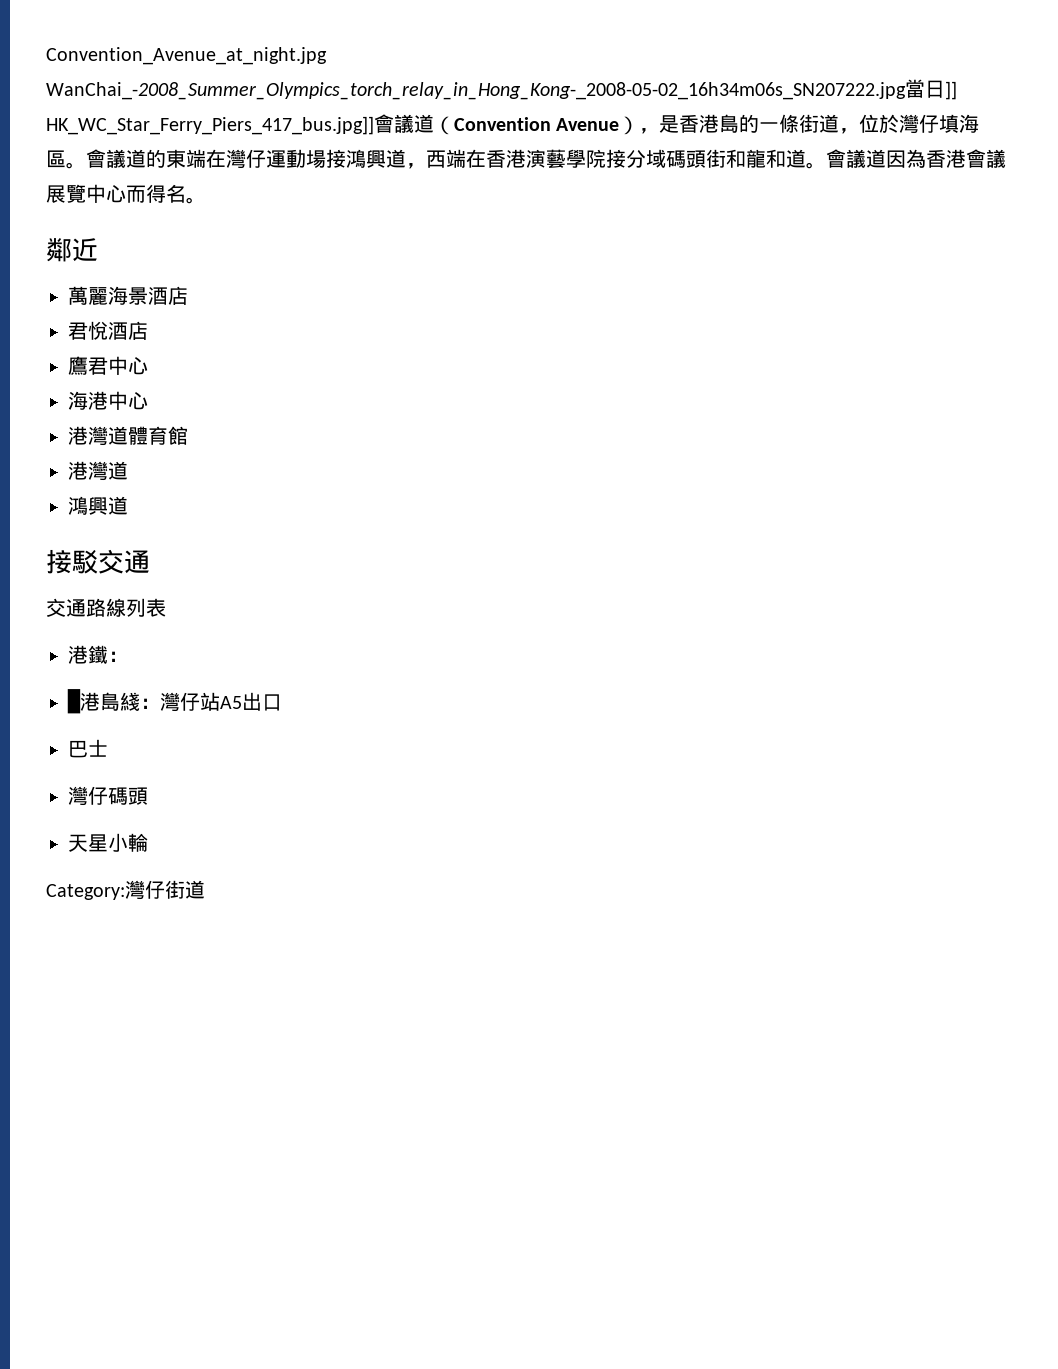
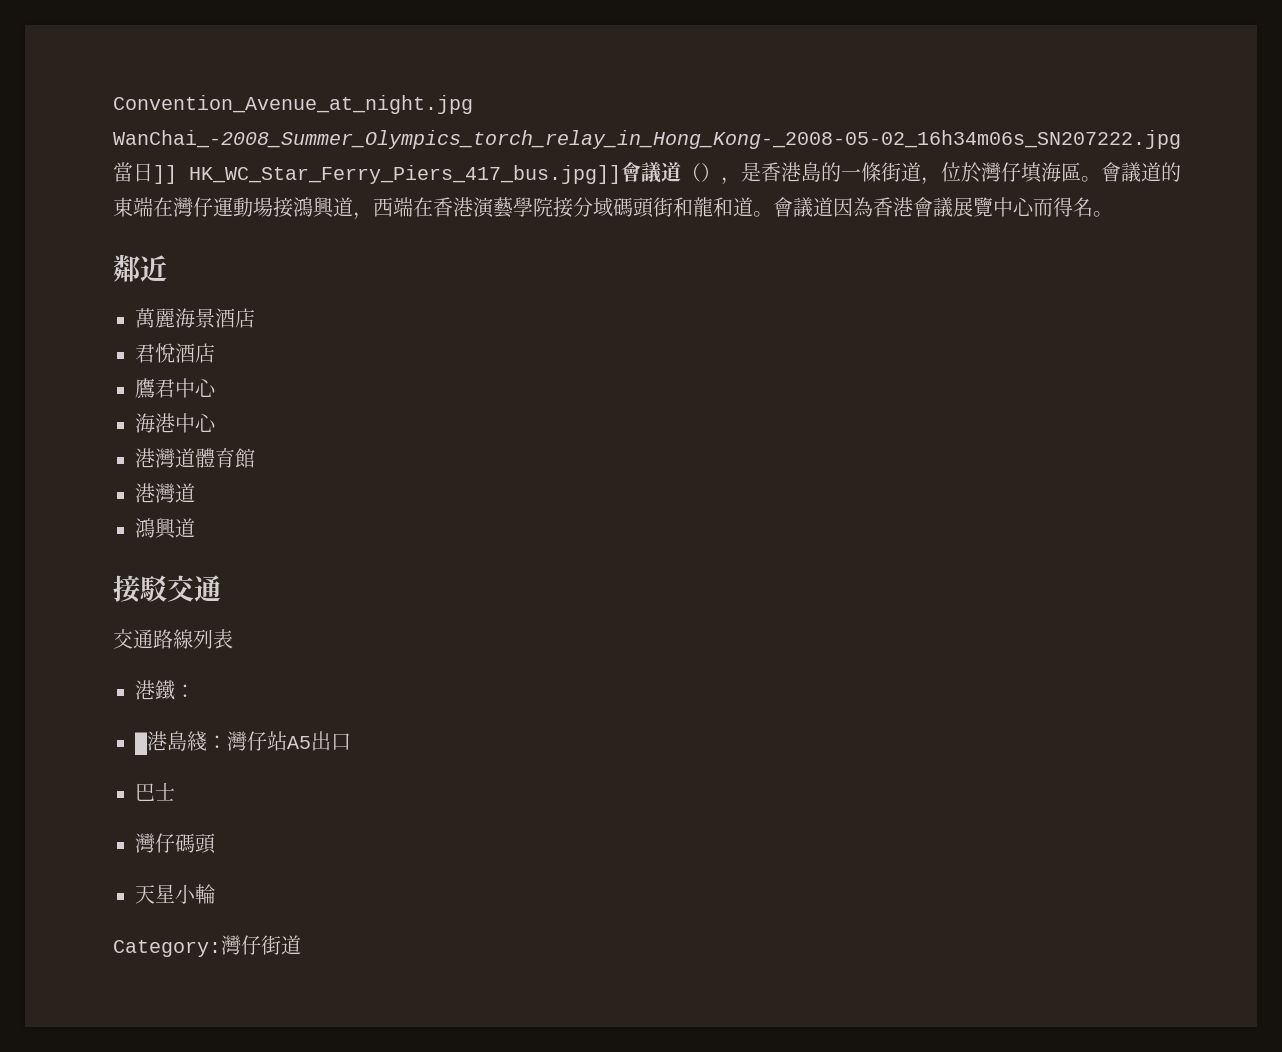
- Convention_Avenue_at_night.jpg WanChai_-2008_Summer_Olympics_torch_relay_in_Hong_Kong-_2008-05-02_16h34m06s_SN207222.jpg當日]] HK_WC_Star_Ferry_Piers_417_bus.jpg]]會議道（Convention Avenue），是香港島的一條街道，位於灣仔填海區。
+ Convention_Avenue_at_night.jpg WanChai_-2008_Summer_Olympics_torch_relay_in_Hong_Kong-_2008-05-02_16h34m06s_SN207222.jpg當日]] HK_WC_Star_Ferry_Piers_417_bus.jpg]]會議道（），是香港島的一條街道，位於灣仔填海區。

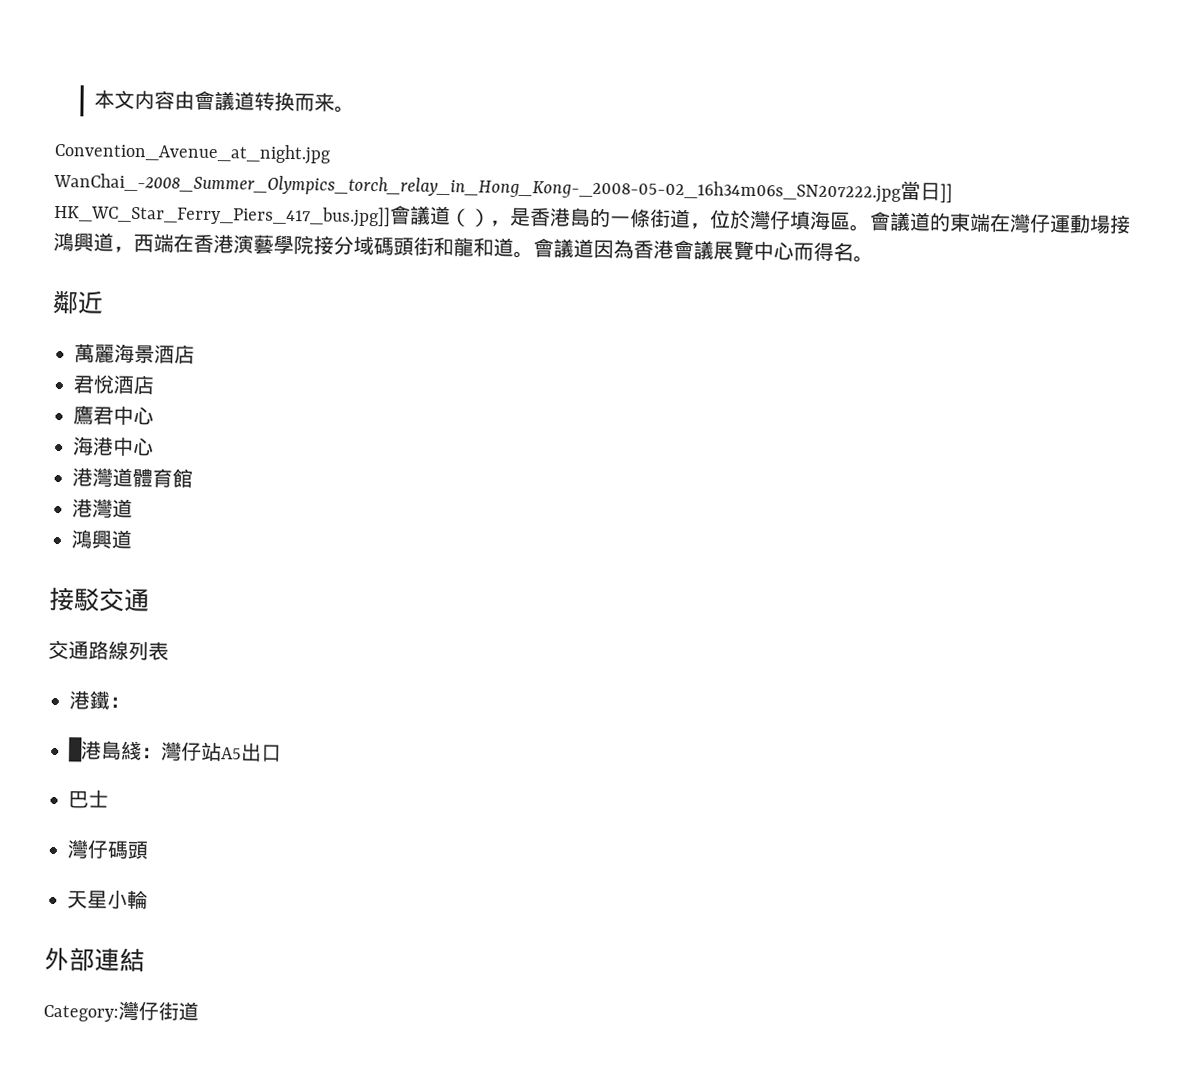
+ 本文内容由會議道转换而来。
+ 外部連結

